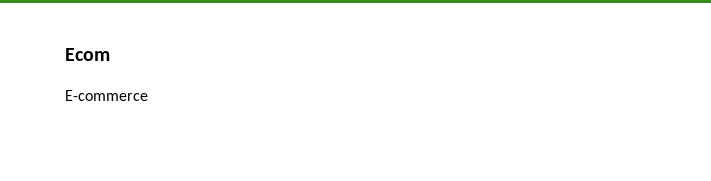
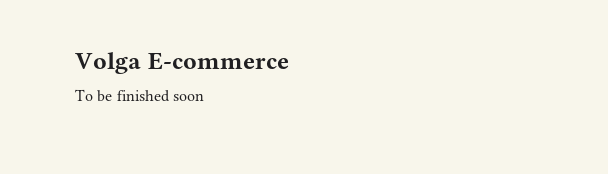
- Ecom
- E-commerce
+ Volga E-commerce
+ To be finished soon

